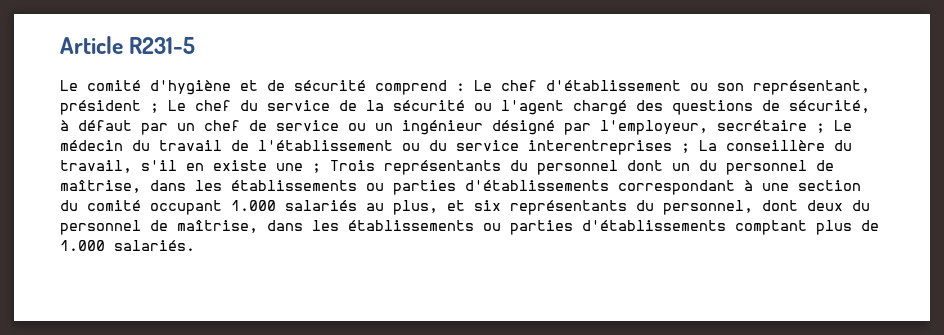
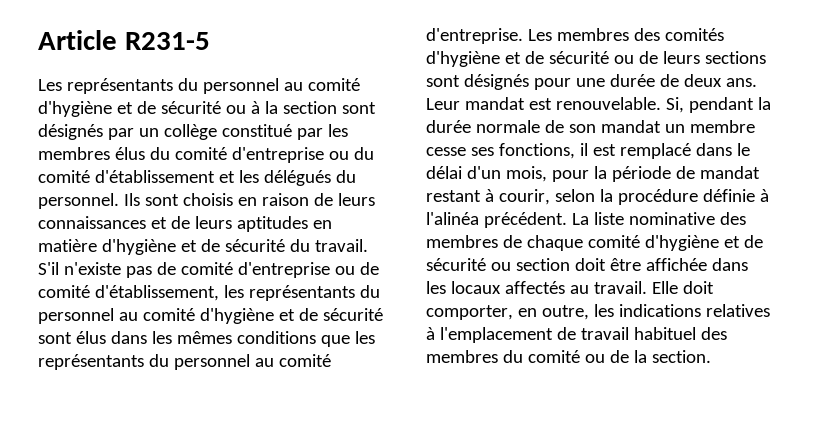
- Le comité d'hygiène et de sécurité comprend : Le chef d'établissement ou son représentant, président ; Le chef du service de la sécurité ou l'agent chargé des questions de sécurité, à défaut par un chef de service ou un ingénieur désigné par l'employeur, secrétaire ; Le médecin du travail de l'établissement ou du service interentreprises ; La conseillère du travail, s'il en existe une ; Trois représentants du personnel dont un du personnel de maîtrise, dans les établissements ou parties d'établissements correspondant à une section du comité occupant 1.000 salariés au plus, et six représentants du personnel, dont deux du personnel de maîtrise, dans les établissements ou parties d'établissements comptant plus de 1.000 salariés.
+ Les représentants du personnel au comité d'hygiène et de sécurité ou à la section sont désignés par un collège constitué par les membres élus du comité d'entreprise ou du comité d'établissement et les délégués du personnel. Ils sont choisis en raison de leurs connaissances et de leurs aptitudes en matière d'hygiène et de sécurité du travail. S'il n'existe pas de comité d'entreprise ou de comité d'établissement, les représentants du personnel au comité d'hygiène et de sécurité sont élus dans les mêmes conditions que les représentants du personnel au comité d'entreprise. Les membres des comités d'hygiène et de sécurité ou de leurs sections sont désignés pour une durée de deux ans. Leur mandat est renouvelable. Si, pendant la durée normale de son mandat un membre cesse ses fonctions, il est remplacé dans le délai d'un mois, pour la période de mandat restant à courir, selon la procédure définie à l'alinéa précédent. La liste nominative des membres de chaque comité d'hygiène et de sécurité ou section doit être affichée dans les locaux affectés au travail. Elle doit comporter, en outre, les indications relatives à l'emplacement de travail habituel des membres du comité ou de la section.

